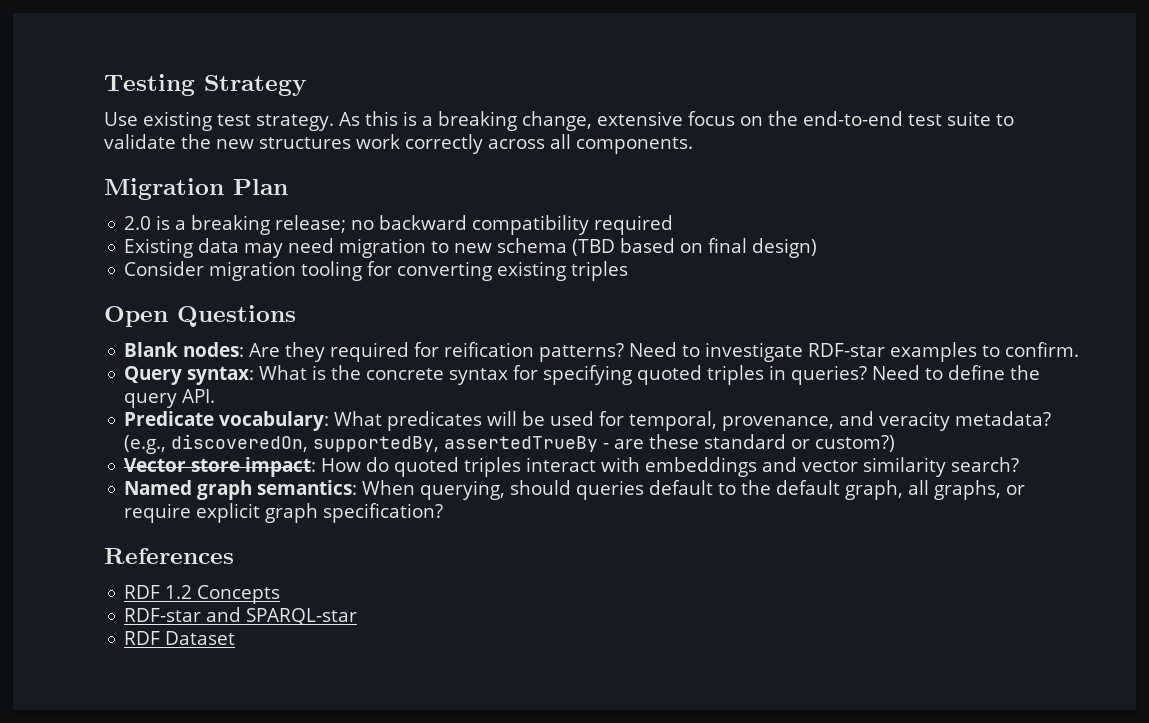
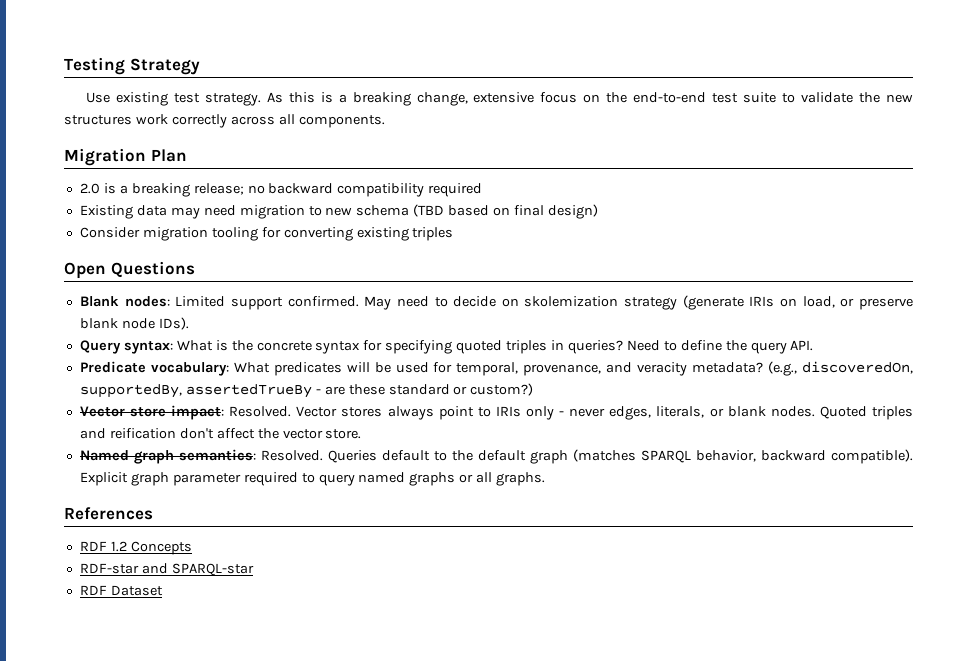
- Blank nodes: Are they required for reification patterns? Need to investigate RDF-star examples to confirm.
+ Blank nodes: Limited support confirmed. May need to decide on skolemization strategy (generate IRIs on load, or preserve blank node IDs).
- Vector store impact: How do quoted triples interact with embeddings and vector similarity search?
- Named graph semantics: When querying, should queries default to the default graph, all graphs, or require explicit graph specification?
+ Vector store impact: Resolved. Vector stores always point to IRIs only - never edges, literals, or blank nodes. Quoted triples and reification don't affect the vector store.
+ Named graph semantics: Resolved. Queries default to the default graph (matches SPARQL behavior, backward compatible). Explicit graph parameter required to query named graphs or all graphs.

